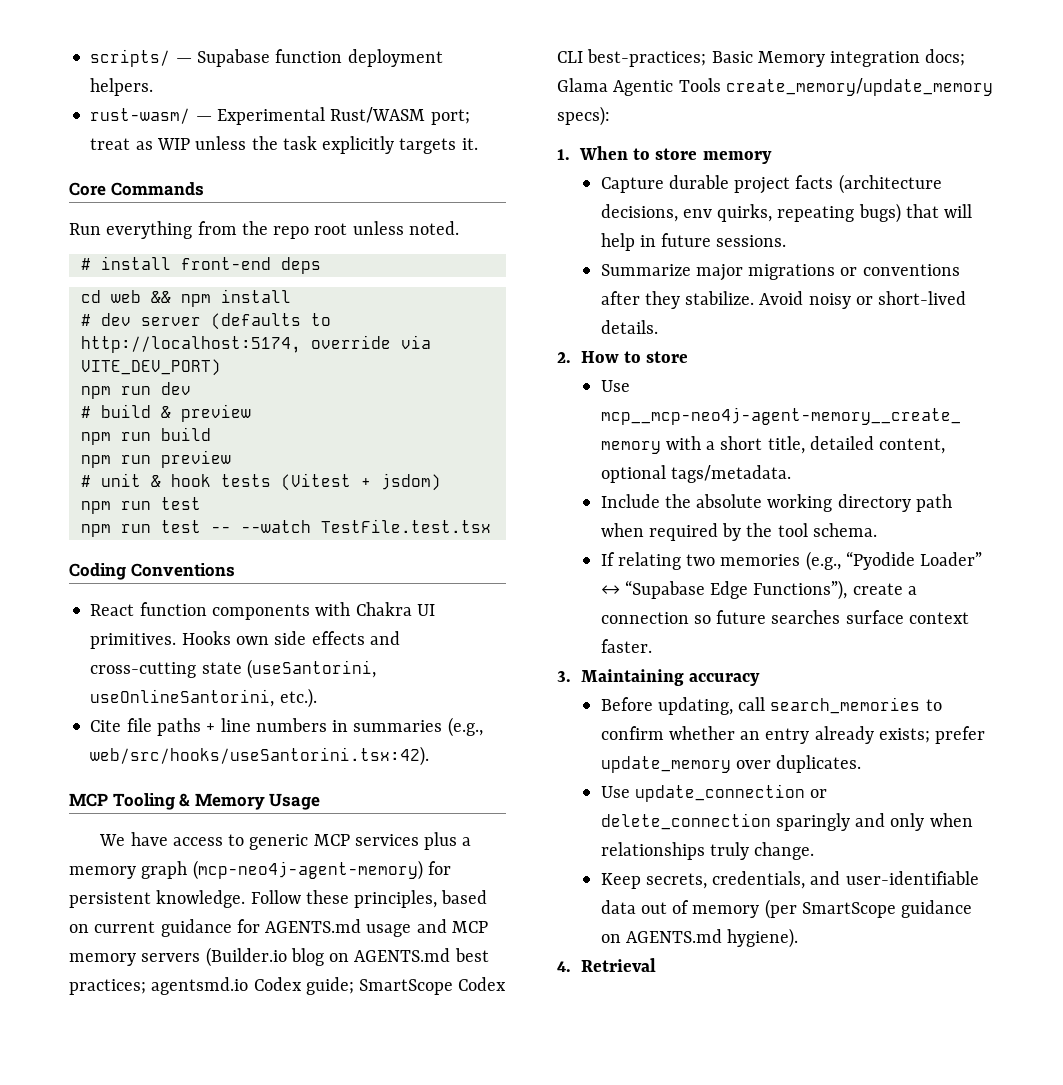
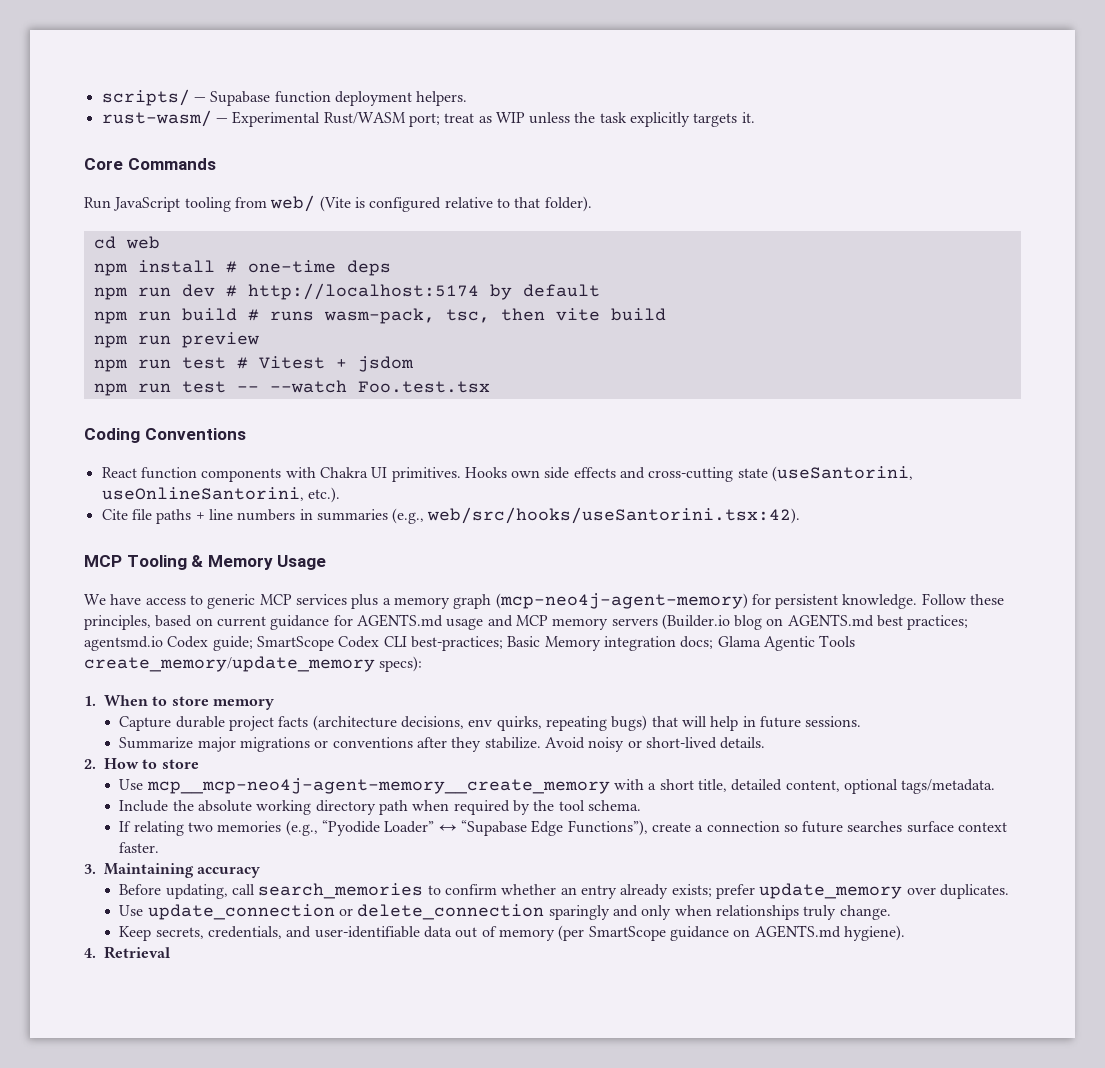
- Run everything from the repo root unless noted.
- # install front-end deps
+ Run JavaScript tooling from web/ (Vite is configured relative to that folder).
- cd web && npm install
- # dev server (defaults to http://localhost:5174, override via VITE_DEV_PORT)
+ cd web
+ npm install # one-time deps
- npm run dev
- # build & preview
+ npm run dev # http://localhost:5174 by default
- npm run build
+ npm run build # runs wasm-pack, tsc, then vite build
  npm run preview
- # unit & hook tests (Vitest + jsdom)
- npm run test
+ npm run test # Vitest + jsdom
- npm run test -- --watch TestFile.test.tsx
+ npm run test -- --watch Foo.test.tsx

